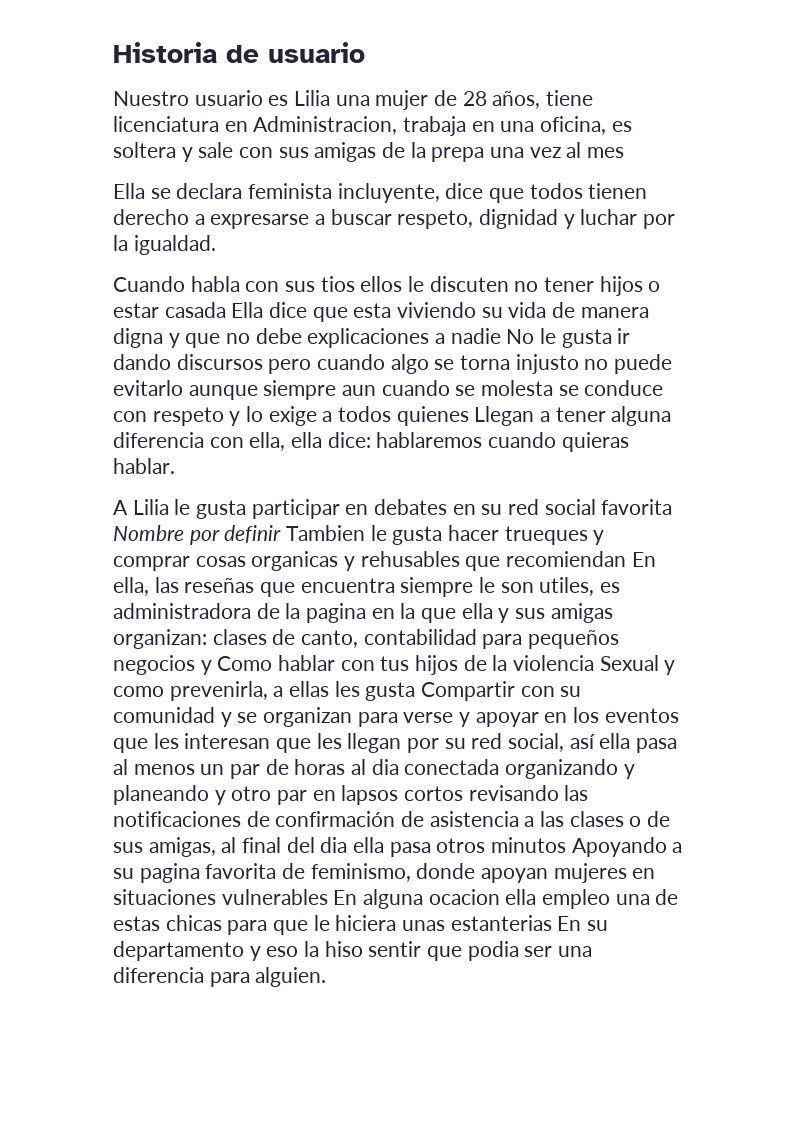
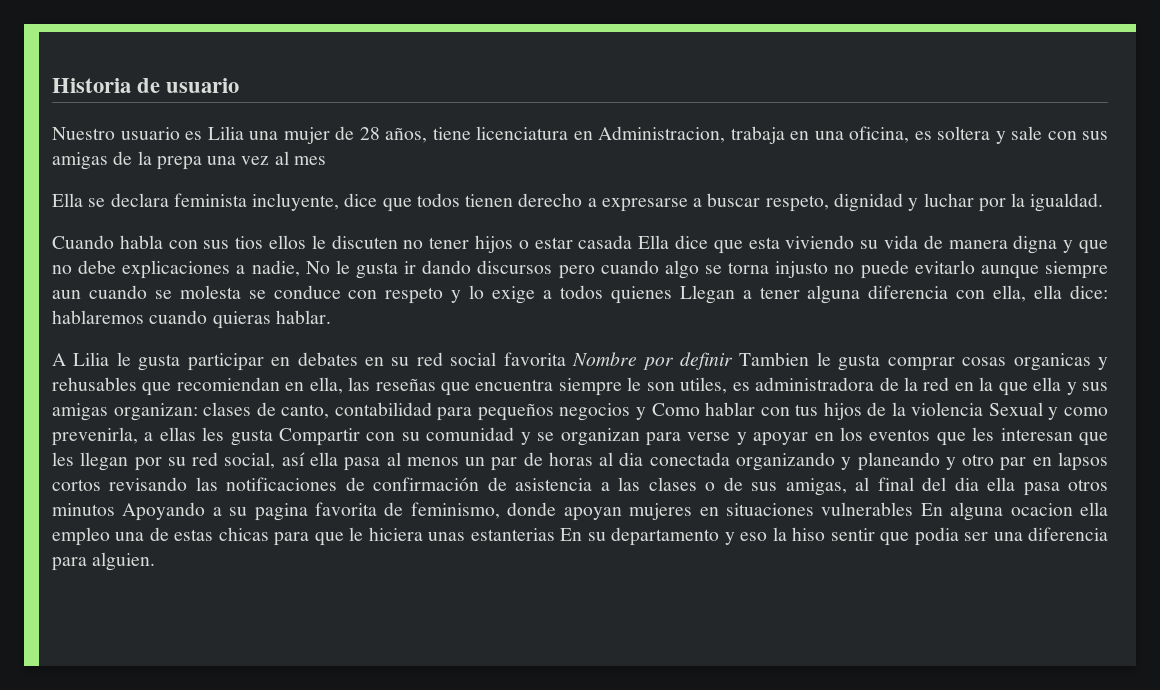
- Cuando habla con sus tios ellos le discuten no tener hijos o estar casada Ella dice que esta viviendo su vida de manera digna y que no debe explicaciones a nadie No le gusta ir dando discursos pero cuando algo se torna injusto no puede evitarlo aunque siempre aun cuando se molesta se conduce con respeto y lo exige a todos quienes Llegan a tener alguna diferencia con ella, ella dice:
+ Cuando habla con sus tios ellos le discuten no tener hijos o estar casada Ella dice que esta viviendo su vida de manera digna y que no debe explicaciones a nadie, No le gusta ir dando discursos pero cuando algo se torna injusto no puede evitarlo aunque siempre aun cuando se molesta se conduce con respeto y lo exige a todos quienes Llegan a tener alguna diferencia con ella, ella dice:
- A Lilia le gusta participar en debates en su red social favorita Nombre por definir Tambien le gusta hacer trueques y comprar cosas organicas y rehusables que recomiendan En ella, las reseñas que encuentra siempre le son utiles, es administradora de la pagina en la que ella y sus amigas organizan:
+ A Lilia le gusta participar en debates en su red social favorita Nombre por definir Tambien le gusta comprar cosas organicas y rehusables que recomiendan en ella, las reseñas que encuentra siempre le son utiles, es administradora de la red en la que ella y sus amigas organizan:

